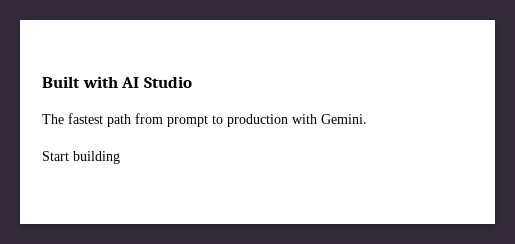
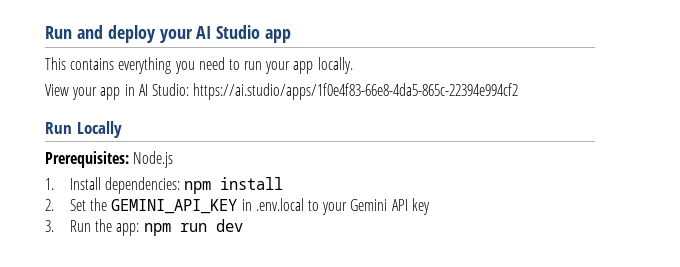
- Built with AI Studio
- The fastest path from prompt to production with Gemini.
- Start building
+ Run and deploy your AI Studio app
+ This contains everything you need to run your app locally.
+ View your app in AI Studio: https://ai.studio/apps/1f0e4f83-66e8-4da5-865c-22394e994cf2
+ Run Locally
+ Prerequisites: Node.js
+ 1. Install dependencies: npm install
+ 2. Set the GEMINI_API_KEY in .env.local to your Gemini API key
+ 3. Run the app: npm run dev

